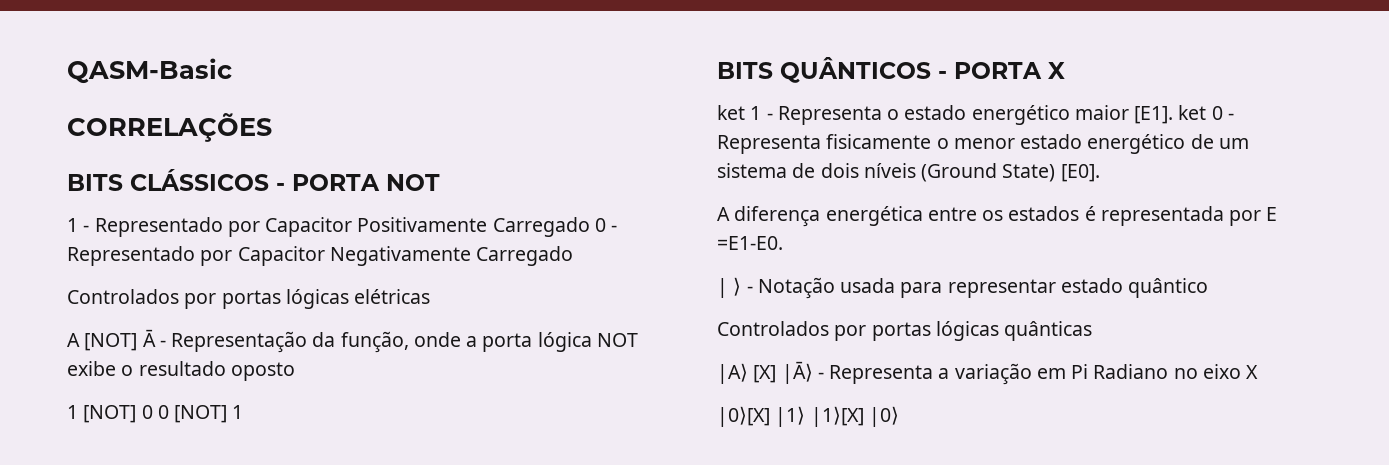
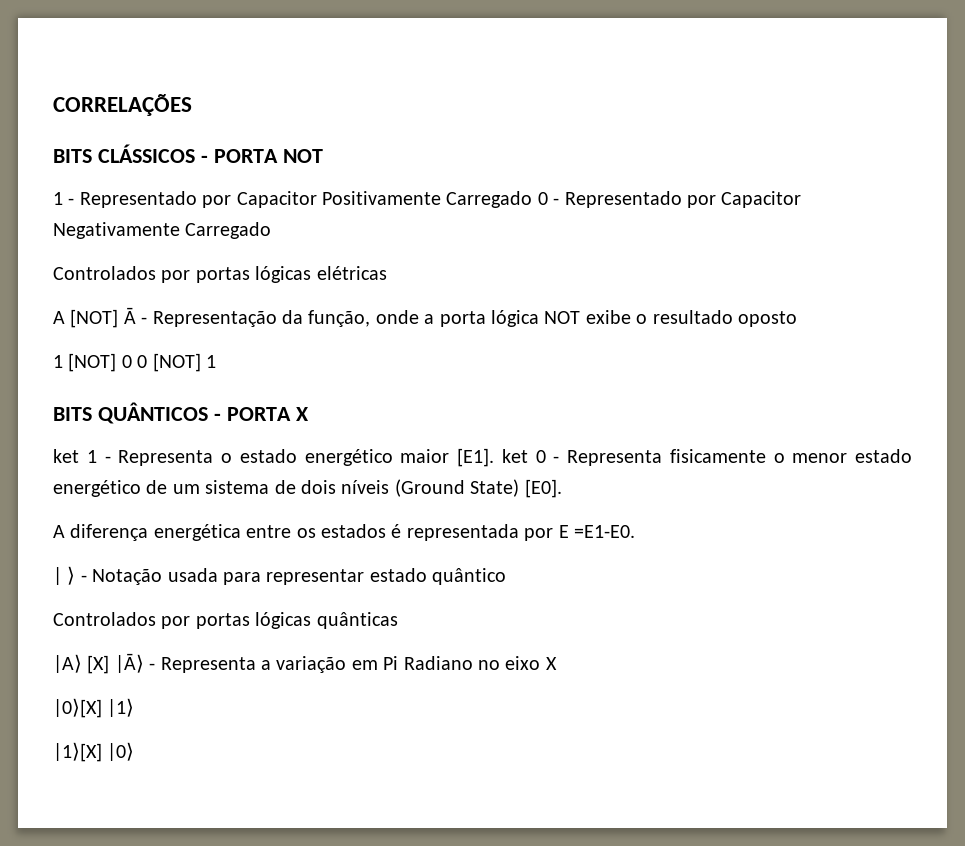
- QASM-Basic
- |0⟩[X] |1⟩ |1⟩[X] |0⟩
+ |0⟩[X] |1⟩
+ |1⟩[X] |0⟩

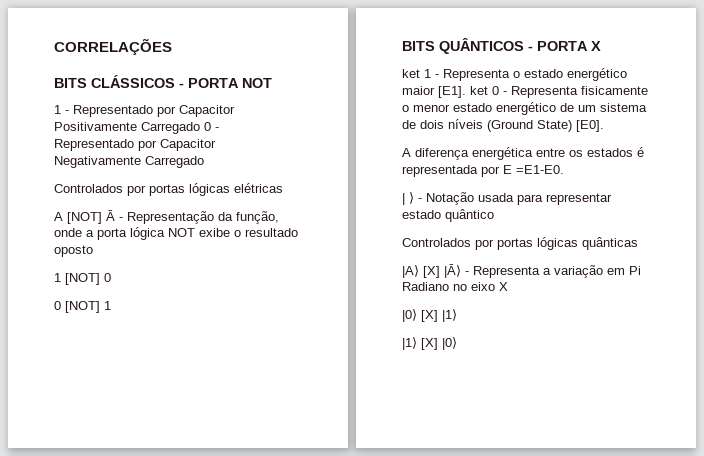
- 1 [NOT] 0 0 [NOT] 1
+ 1 [NOT] 0
+ 0 [NOT] 1
- |0⟩[X] |1⟩
+ |0⟩ [X] |1⟩
- |1⟩[X] |0⟩
+ |1⟩ [X] |0⟩

